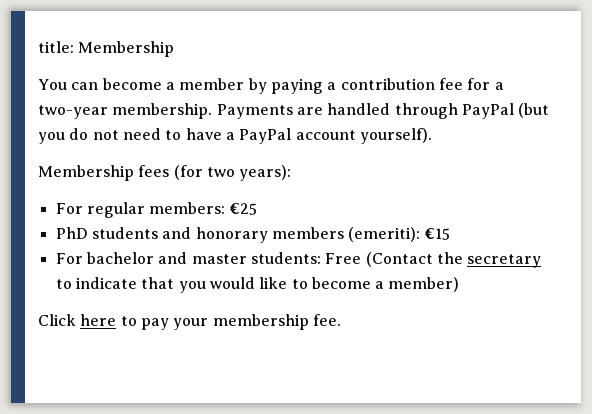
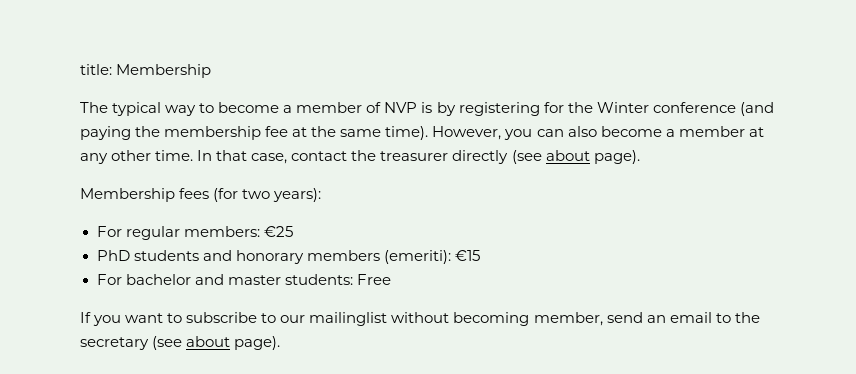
- You can become a member by paying a contribution fee for a two-year membership. Payments are handled through PayPal (but you do not need to have a PayPal account yourself).
+ The typical way to become a member of NVP is by registering for the Winter conference (and paying the membership fee at the same time). However, you can also become a member at any other time. In that case, contact the treasurer directly (see about page).
- For bachelor and master students: Free (Contact the secretary to indicate that you would like to become a member)
- Click here to pay your membership fee.
+ For bachelor and master students: Free
+ If you want to subscribe to our mailinglist without becoming member, send an email to the secretary (see about page).

